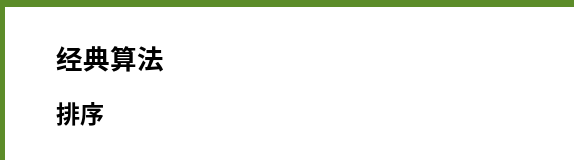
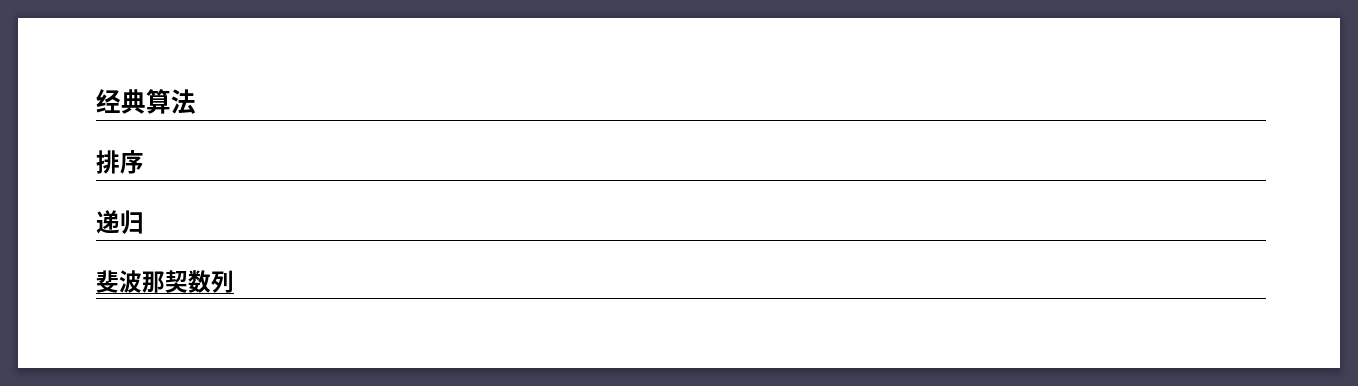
+ 递归
+ 斐波那契数列

